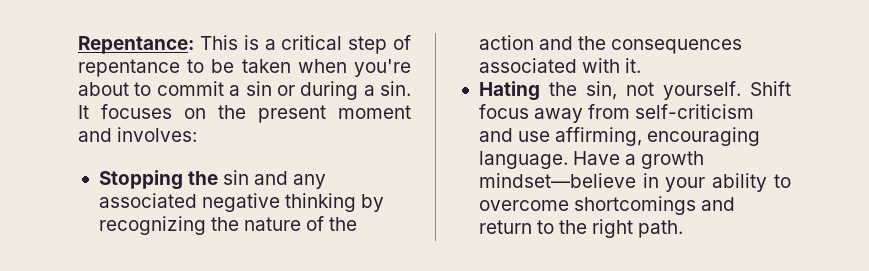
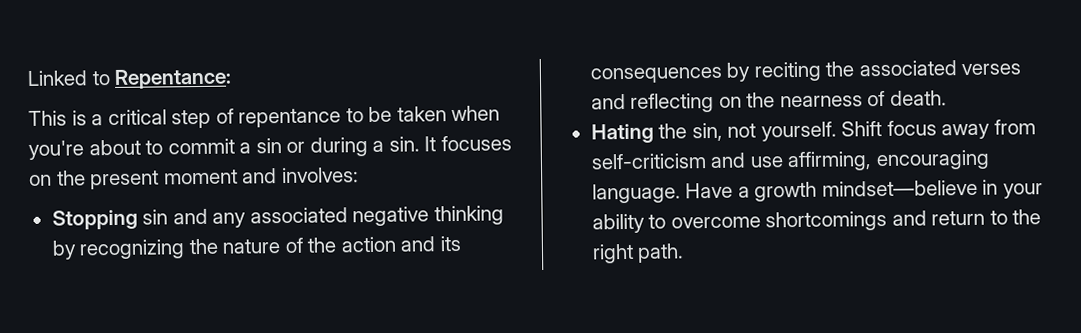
- Repentance: This is a critical step of repentance to be taken when you're about to commit a sin or during a sin.
+ Linked to Repentance:
+ This is a critical step of repentance to be taken when you're about to commit a sin or during a sin.
- Stopping the sin and any associated negative thinking by recognizing the nature of the action and the consequences associated with it.
+ Stopping sin and any associated negative thinking by recognizing the nature of the action and its consequences by reciting the associated verses and reflecting on the nearness of death.

